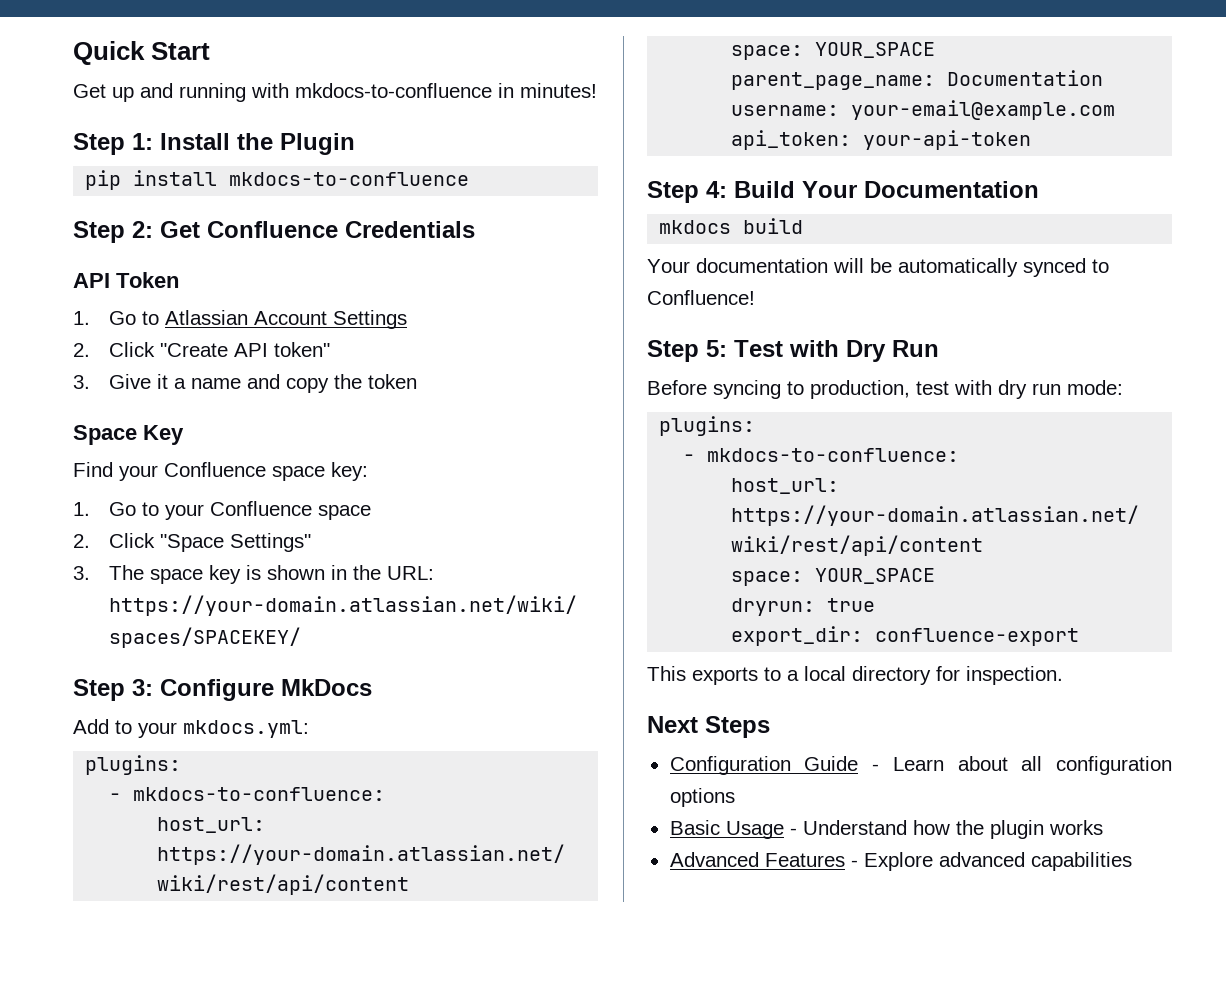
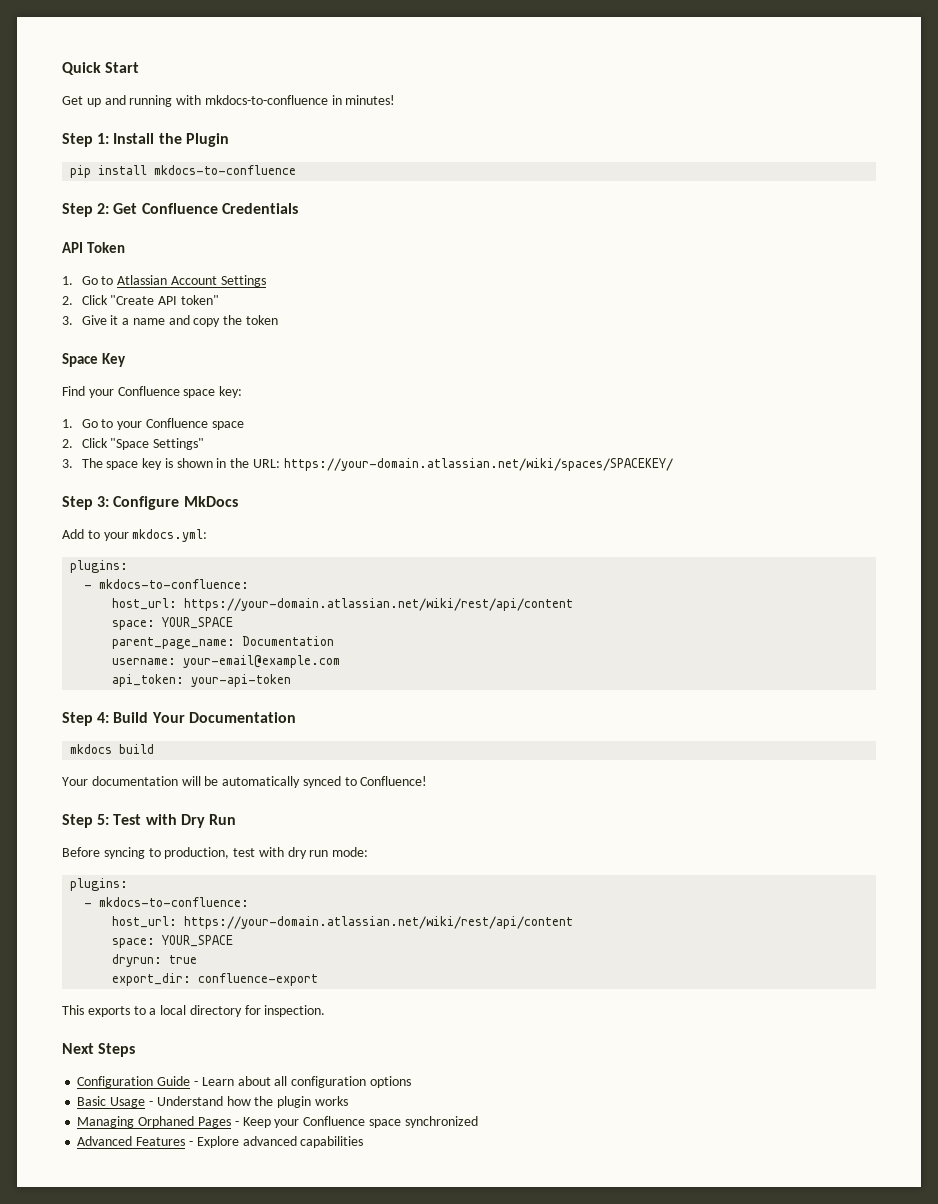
+ Managing Orphaned Pages - Keep your Confluence space synchronized

